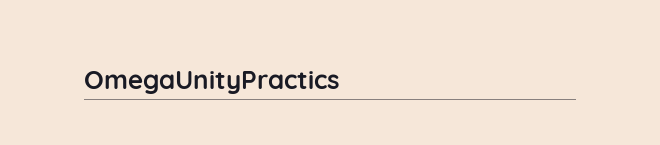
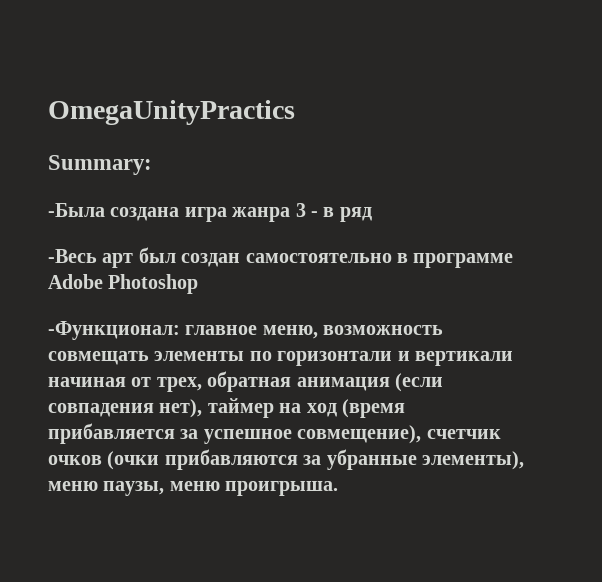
+ Summary:
+ -Была создана игра жанра 3 - в ряд
+ -Весь арт был создан самостоятельно в программе Adobe Photoshop
+ -Функционал: главное меню, возможность совмещать элементы по горизонтали и вертикали начиная от трех, обратная анимация (если совпадения нет), таймер на ход (время прибавляется за успешное совмещение), счетчик очков (очки прибавляются за убранные элементы), меню паузы, меню проигрыша.

